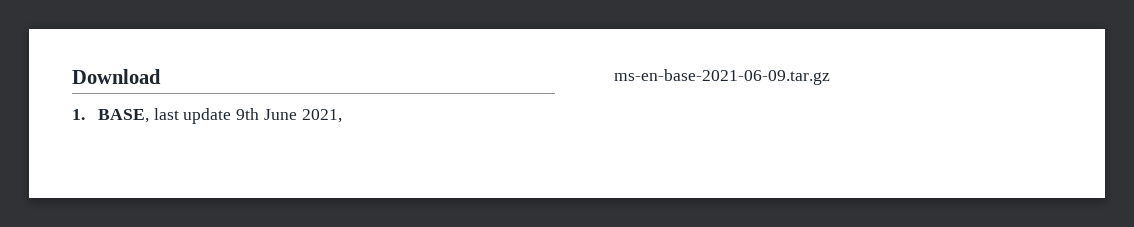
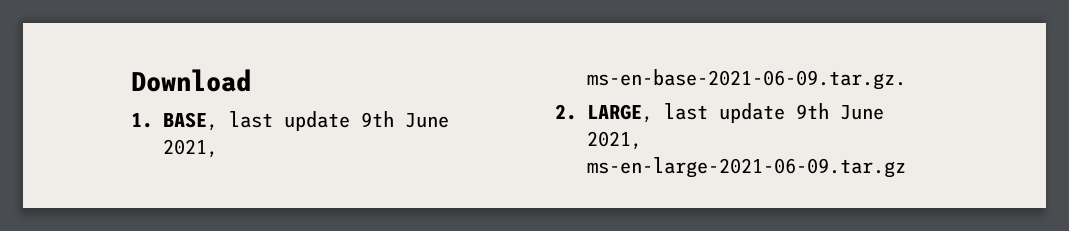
- 1. BASE, last update 9th June 2021, ms-en-base-2021-06-09.tar.gz
+ 1. BASE, last update 9th June 2021, ms-en-base-2021-06-09.tar.gz.
+ 2. LARGE, last update 9th June 2021, ms-en-large-2021-06-09.tar.gz

